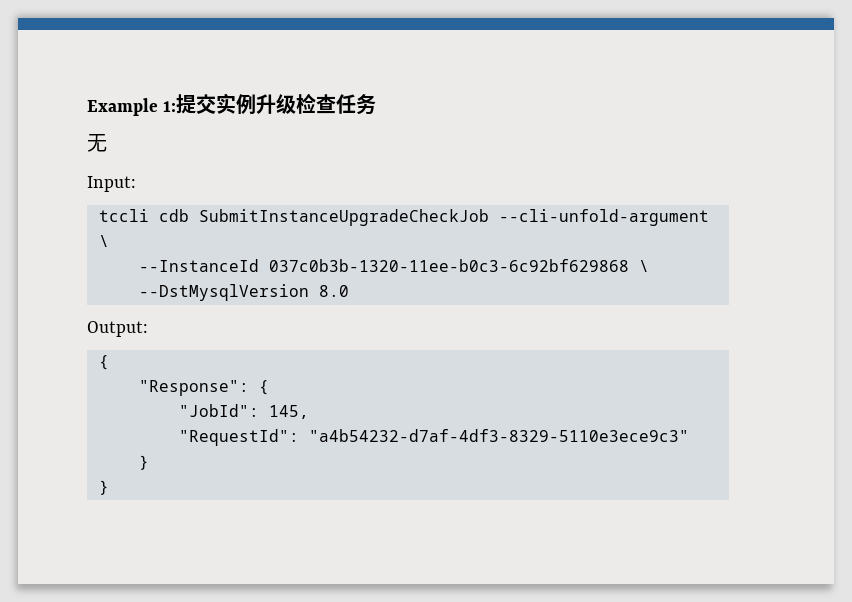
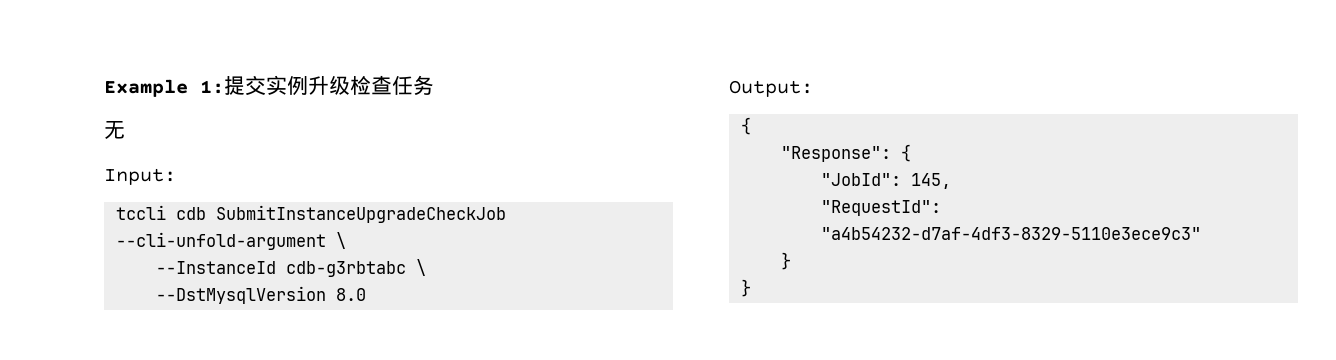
- --InstanceId 037c0b3b-1320-11ee-b0c3-6c92bf629868 \
+ --InstanceId cdb-g3rbtabc \

